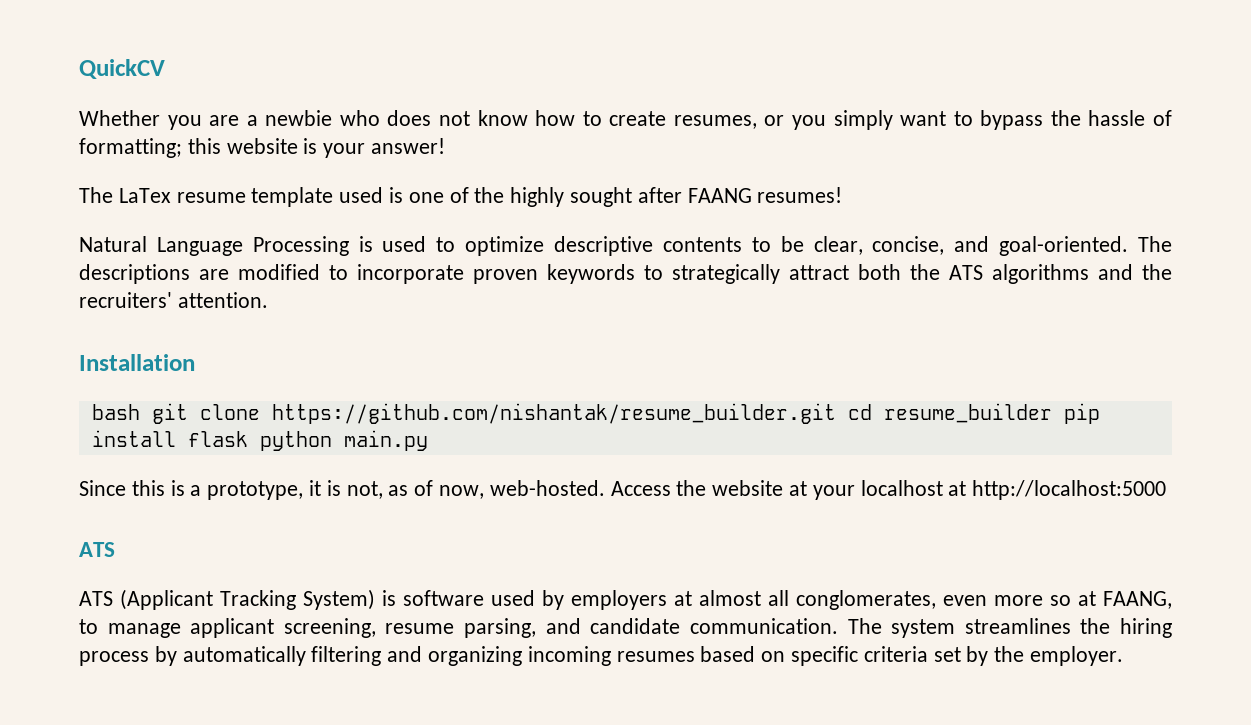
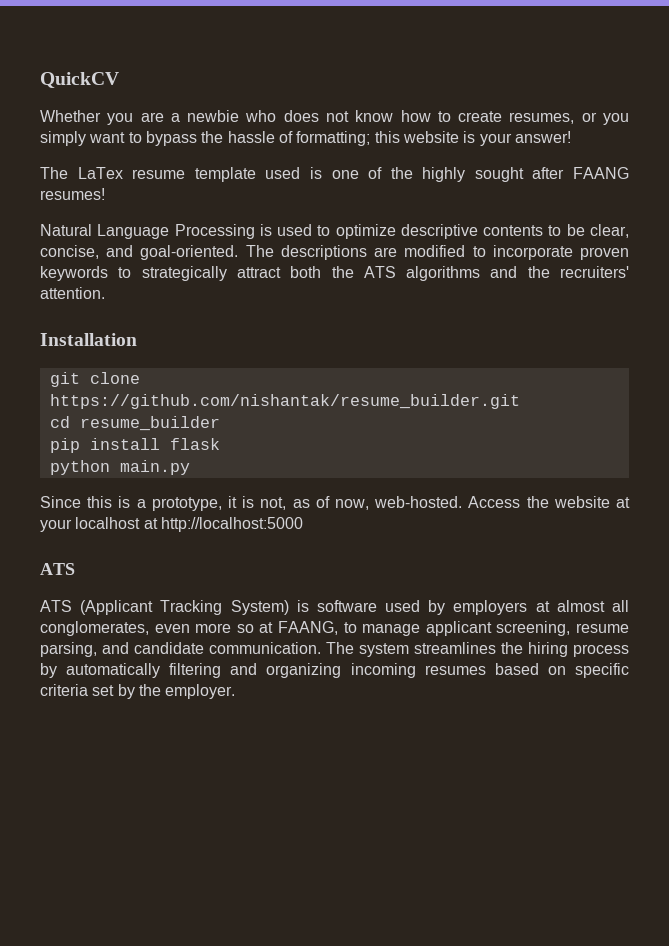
- bash git clone https://github.com/nishantak/resume_builder.git cd resume_builder pip install flask python main.py
+ git clone https://github.com/nishantak/resume_builder.git
+ cd resume_builder
+ pip install flask
+ python main.py

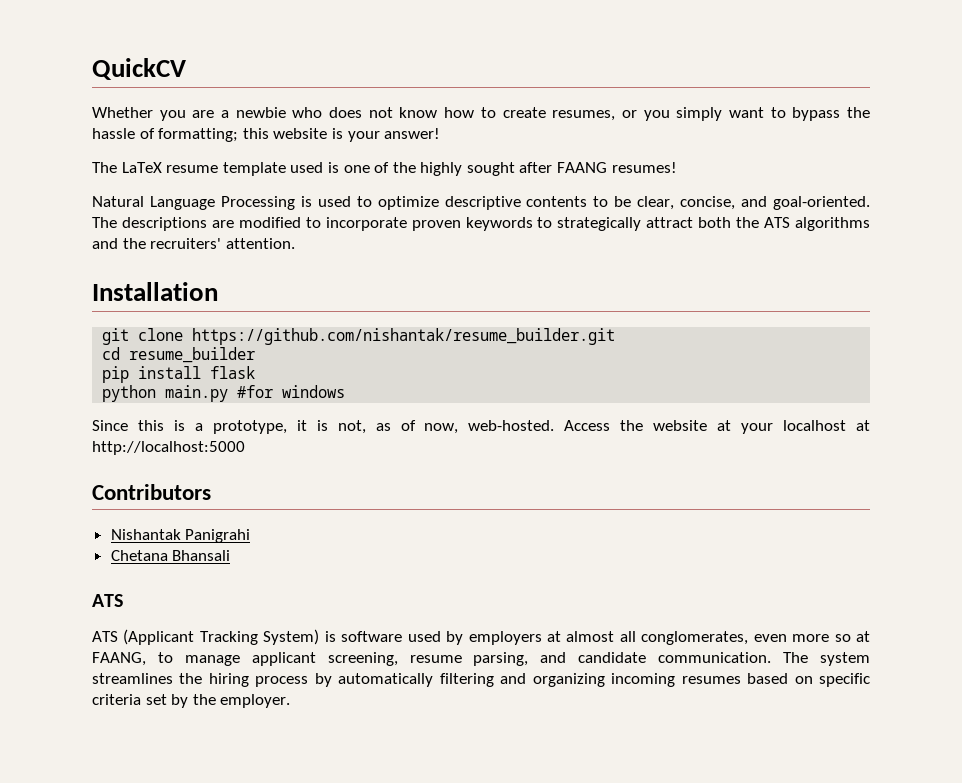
- The LaTex resume template used is one of the highly sought after FAANG resumes!
+ The LaTeX resume template used is one of the highly sought after FAANG resumes!
- python main.py
+ python main.py #for windows
+ Contributors
+ Nishantak Panigrahi
+ Chetana Bhansali

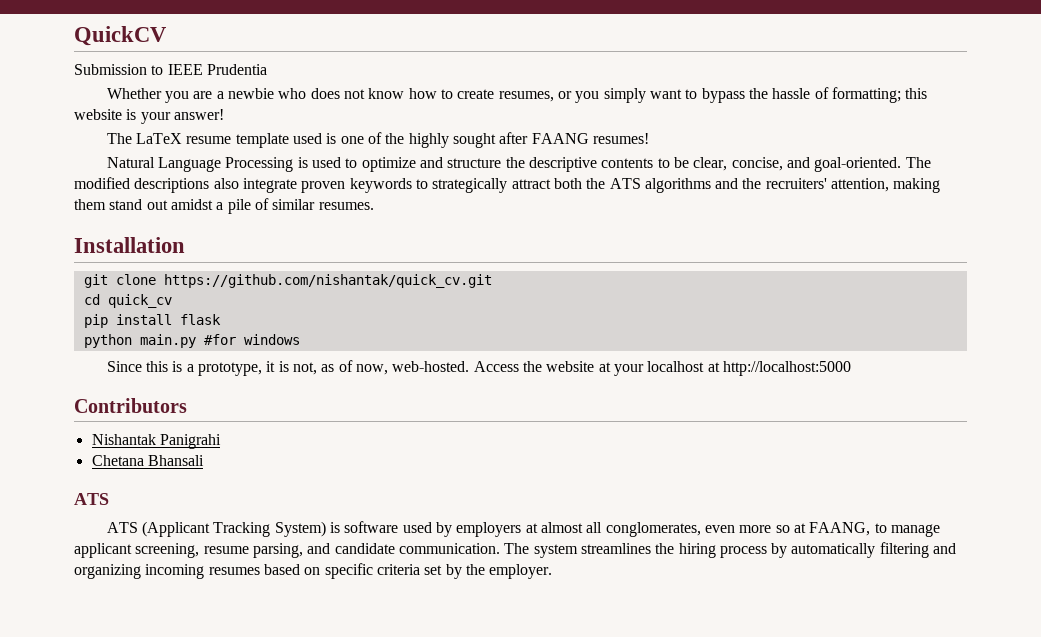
+ Submission to IEEE Prudentia
- Natural Language Processing is used to optimize descriptive contents to be clear, concise, and goal-oriented.
+ Natural Language Processing is used to optimize and structure the descriptive contents to be clear, concise, and goal-oriented.
- The descriptions are modified to incorporate proven keywords to strategically attract both the ATS algorithms and the recruiters' attention.
+ The modified descriptions also integrate proven keywords to strategically attract both the ATS algorithms and the recruiters' attention, making them stand out amidst a pile of similar resumes.
- git clone https://github.com/nishantak/resume_builder.git
+ git clone https://github.com/nishantak/quick_cv.git
- cd resume_builder
+ cd quick_cv

